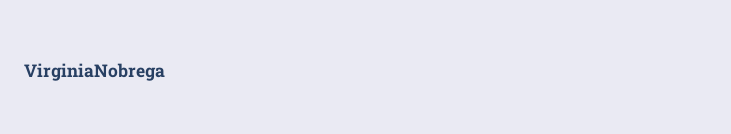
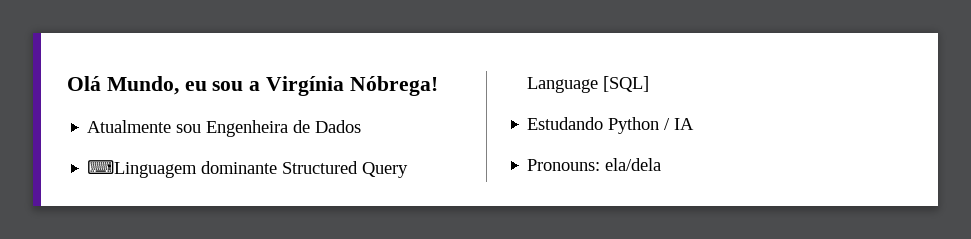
- VirginiaNobrega
+ Olá Mundo, eu sou a Virgínia Nóbrega!
+ Atualmente sou Engenheira de Dados
+ ⌨Linguagem dominante Structured Query Language [SQL]
+ Estudando Python / IA
+ Pronouns: ela/dela

